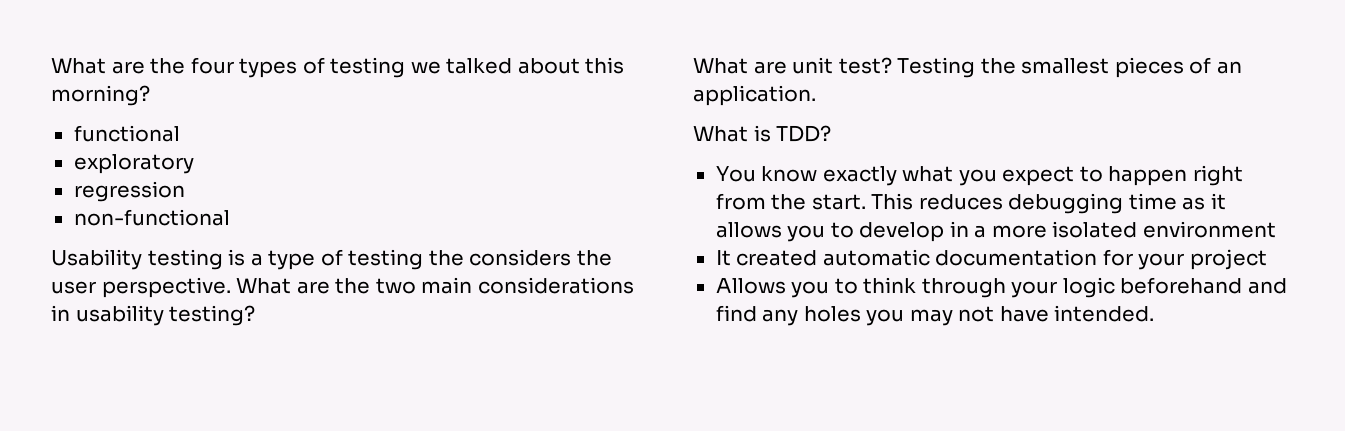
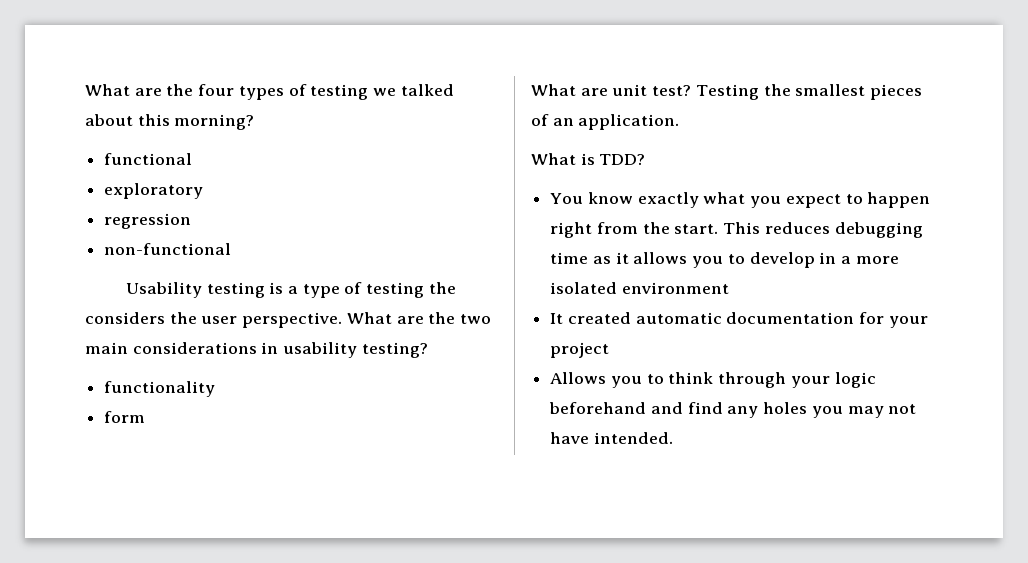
+ functionality
+ form

